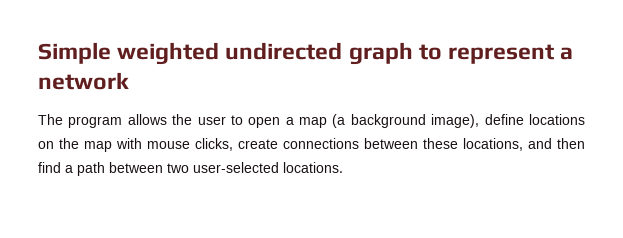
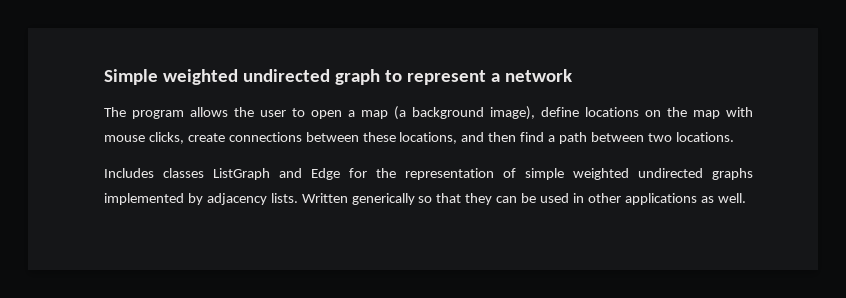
- The program allows the user to open a map (a background image), define locations on the map with mouse clicks, create connections between these locations, and then find a path between two user-selected locations.
+ The program allows the user to open a map (a background image), define locations on the map with mouse clicks, create connections between these locations, and then find a path between two locations.
+ Includes classes ListGraph and Edge for the representation of simple weighted undirected graphs implemented by adjacency lists. Written generically so that they can be used in other applications as well.

